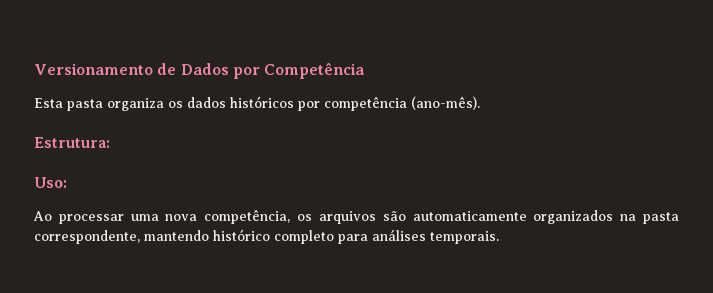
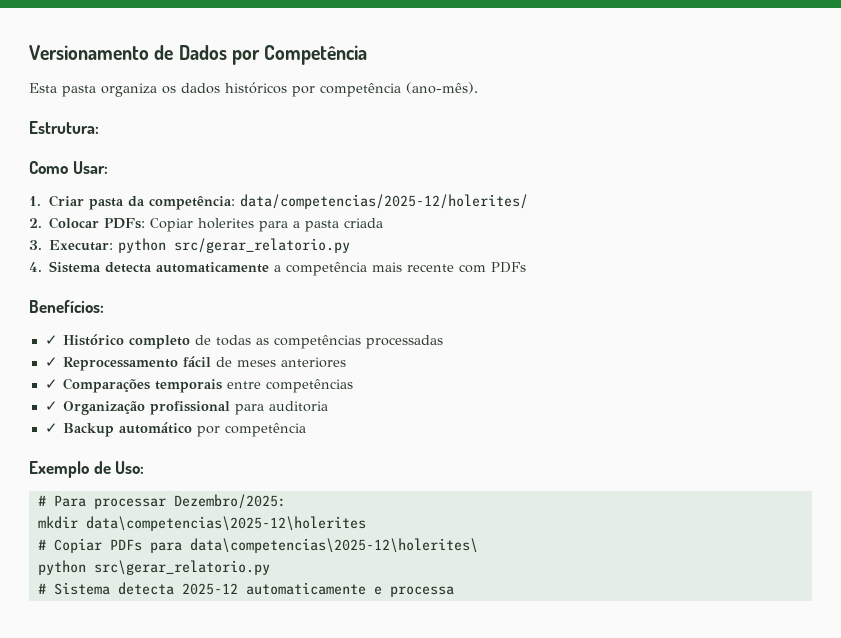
- Uso:
- Ao processar uma nova competência, os arquivos são automaticamente organizados na pasta correspondente, mantendo histórico completo para análises temporais.
+ Como Usar:
+ 1. Criar pasta da competência: data/competencias/2025-12/holerites/
+ 2. Colocar PDFs: Copiar holerites para a pasta criada
+ 3. Executar: python src/gerar_relatorio.py
+ 4. Sistema detecta automaticamente a competência mais recente com PDFs
+ Benefícios:
+ ✓ Histórico completo de todas as competências processadas
+ ✓ Reprocessamento fácil de meses anteriores
+ ✓ Comparações temporais entre competências
+ ✓ Organização profissional para auditoria
+ ✓ Backup automático por competência
+ Exemplo de Uso:
+ # Para processar Dezembro/2025:
+ mkdir data\competencias\2025-12\holerites
+ # Copiar PDFs para data\competencias\2025-12\holerites\
+ python src\gerar_relatorio.py
+ # Sistema detecta 2025-12 automaticamente e processa

